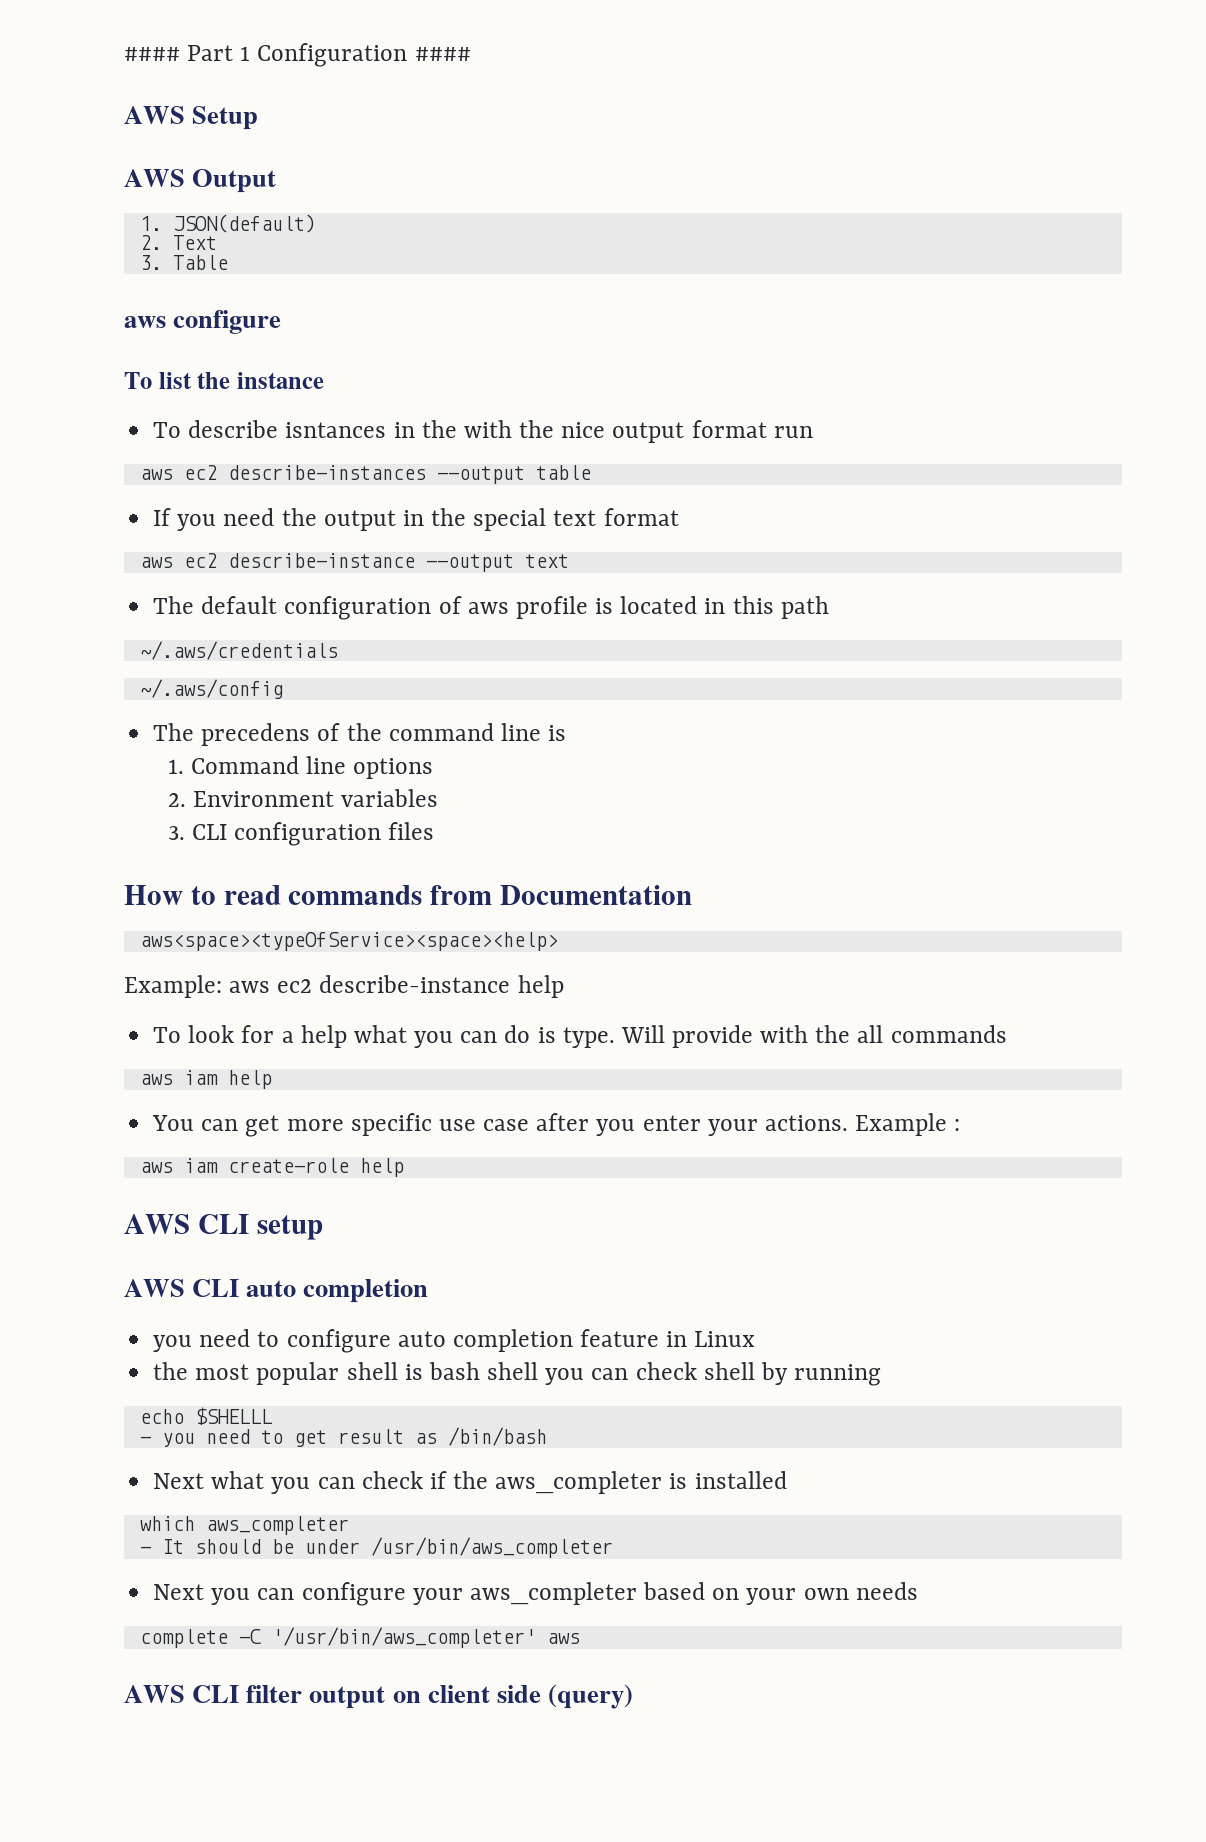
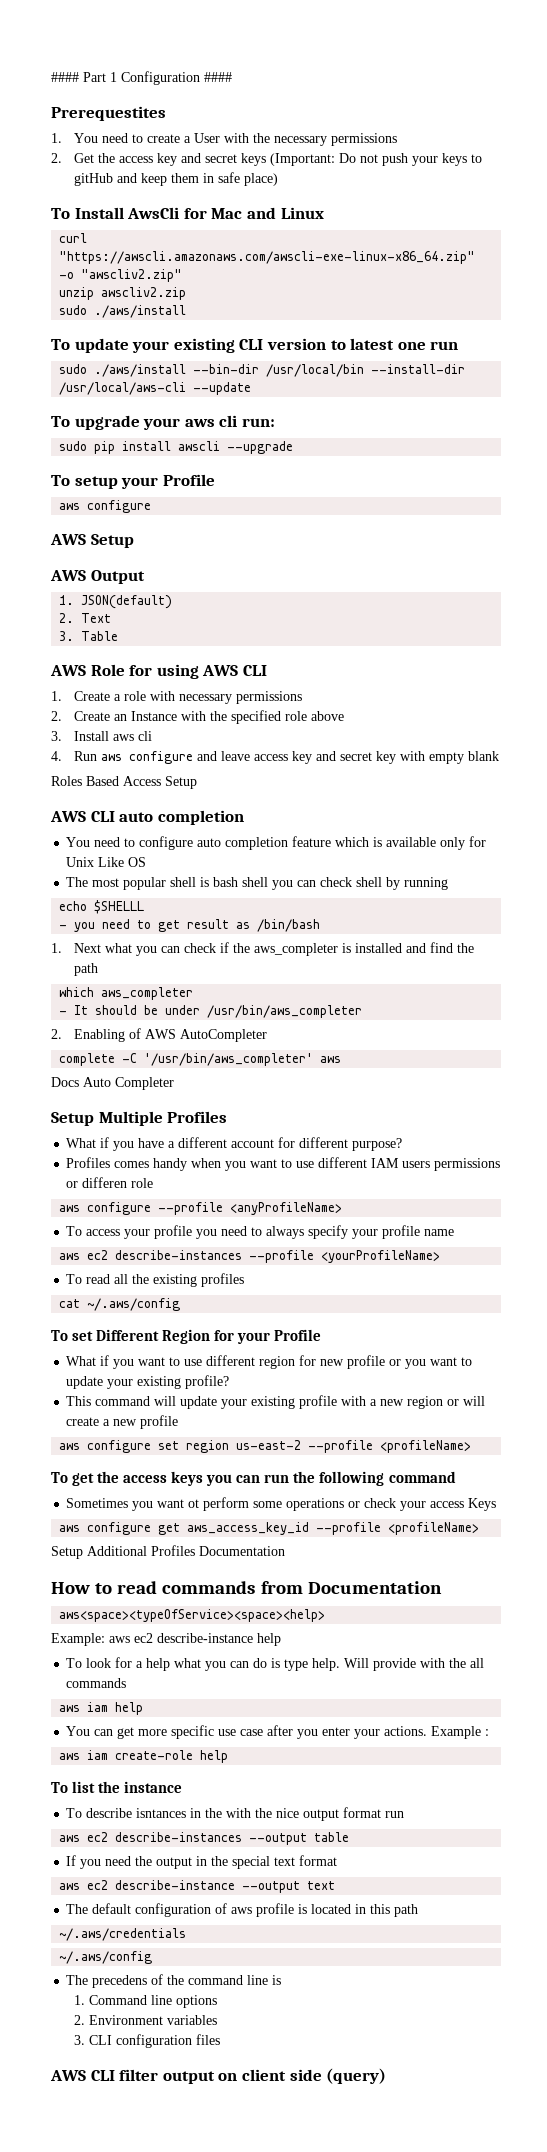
+ Prerequestites
+ 1. You need to create a User with the necessary permissions
+ 2. Get the access key and secret keys (Important: Do not push your keys to gitHub and keep them in safe place)
+ To Install AwsCli for Mac and Linux
+ curl "https://awscli.amazonaws.com/awscli-exe-linux-x86_64.zip" -o "awscliv2.zip"
+ unzip awscliv2.zip
+ sudo ./aws/install
+ To update your existing CLI version to latest one run
+ sudo ./aws/install --bin-dir /usr/local/bin --install-dir /usr/local/aws-cli --update
+ To upgrade your aws cli run:
+ sudo pip install awscli --upgrade
+ To setup your Profile
+ aws configure
- aws configure
+ AWS Role for using AWS CLI
+ 1. Create a role with necessary permissions
+ 2. Create an Instance with the specified role above
+ 3. Install aws cli
+ 4. Run aws configure and leave access key and secret key with empty blank
+ Roles Based Access Setup
+ AWS CLI auto completion
+ You need to configure auto completion feature which is available only for Unix Like OS
+ The most popular shell is bash shell you can check shell by running
+ echo $SHELLL
+ - you need to get result as /bin/bash
+ 1. Next what you can check if the aws_completer is installed and find the path
+ which aws_completer
+ - It should be under /usr/bin/aws_completer
+ 2. Enabling of AWS AutoCompleter
+ complete -C '/usr/bin/aws_completer' aws
+ Docs Auto Completer
+ Setup Multiple Profiles
+ What if you have a different account for different purpose?
+ Profiles comes handy when you want to use different IAM users permissions or differen role
+ aws configure --profile <anyProfileName>
+ To access your profile you need to always specify your profile name
+ aws ec2 describe-instances --profile <yourProfileName>
+ To read all the existing profiles
+ cat ~/.aws/config
+ To set Different Region for your Profile
+ What if you want to use different region for new profile or you want to update your existing profile?
+ This command will update your existing profile with a new region or will create a new profile
+ aws configure set region us-east-2 --profile <profileName>
+ To get the access keys you can run the following command
+ Sometimes you want ot perform some operations or check your access Keys
+ aws configure get aws_access_key_id --profile <profileName>
+ Setup Additional Profiles Documentation
+ How to read commands from Documentation
+ aws<space><typeOfService><space><help>
+ Example: aws ec2 describe-instance help
+ To look for a help what you can do is type help. Will provide with the all commands
+ aws iam help
+ You can get more specific use case after you enter your actions. Example :
+ aws iam create-role help
- How to read commands from Documentation
- aws<space><typeOfService><space><help>
- Example: aws ec2 describe-instance help
- To look for a help what you can do is type. Will provide with the all commands
- aws iam help
- You can get more specific use case after you enter your actions. Example :
- aws iam create-role help
- AWS CLI setup
- AWS CLI auto completion
- you need to configure auto completion feature in Linux
- the most popular shell is bash shell you can check shell by running
- echo $SHELLL
- - you need to get result as /bin/bash
- Next what you can check if the aws_completer is installed
- which aws_completer
- - It should be under /usr/bin/aws_completer
- Next you can configure your aws_completer based on your own needs
- complete -C '/usr/bin/aws_completer' aws

